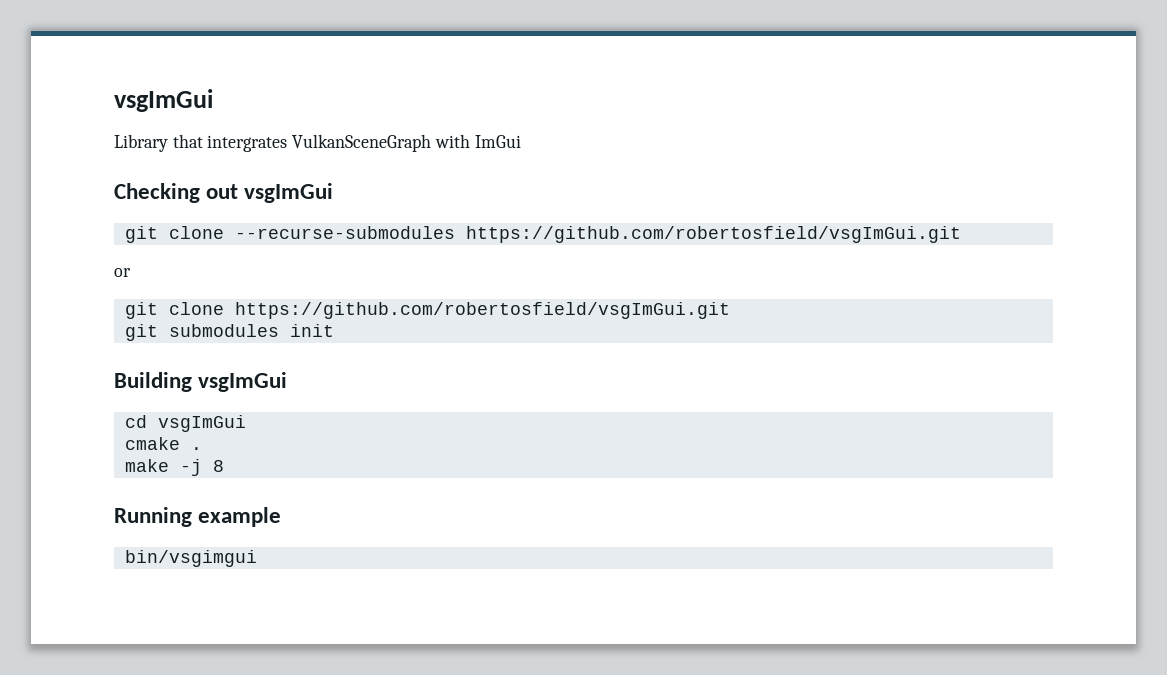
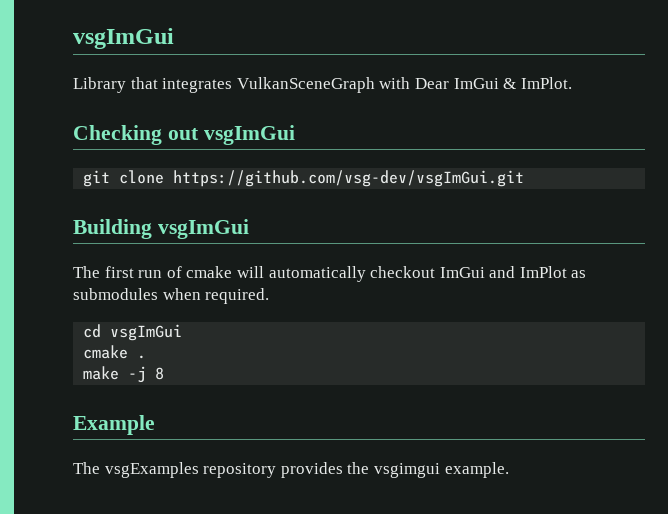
- Library that intergrates VulkanSceneGraph with ImGui
+ Library that integrates VulkanSceneGraph with Dear ImGui & ImPlot.
- git clone --recurse-submodules https://github.com/robertosfield/vsgImGui.git
- or
- git clone https://github.com/robertosfield/vsgImGui.git
- git submodules init
+ git clone https://github.com/vsg-dev/vsgImGui.git
  Building vsgImGui
+ The first run of cmake will automatically checkout ImGui and ImPlot as submodules when required.
- Running example
- bin/vsgimgui
+ Example
+ The vsgExamples repository provides the vsgimgui example.

